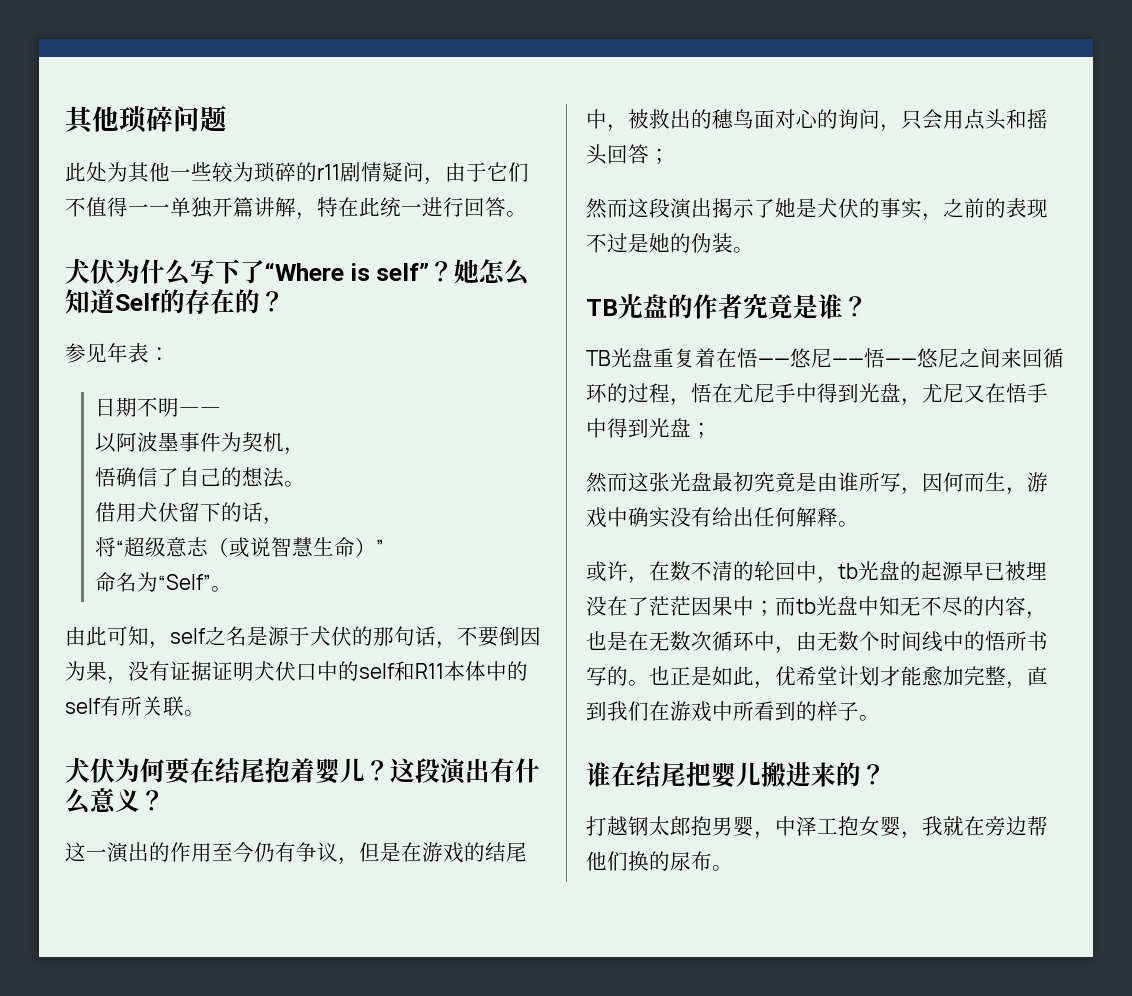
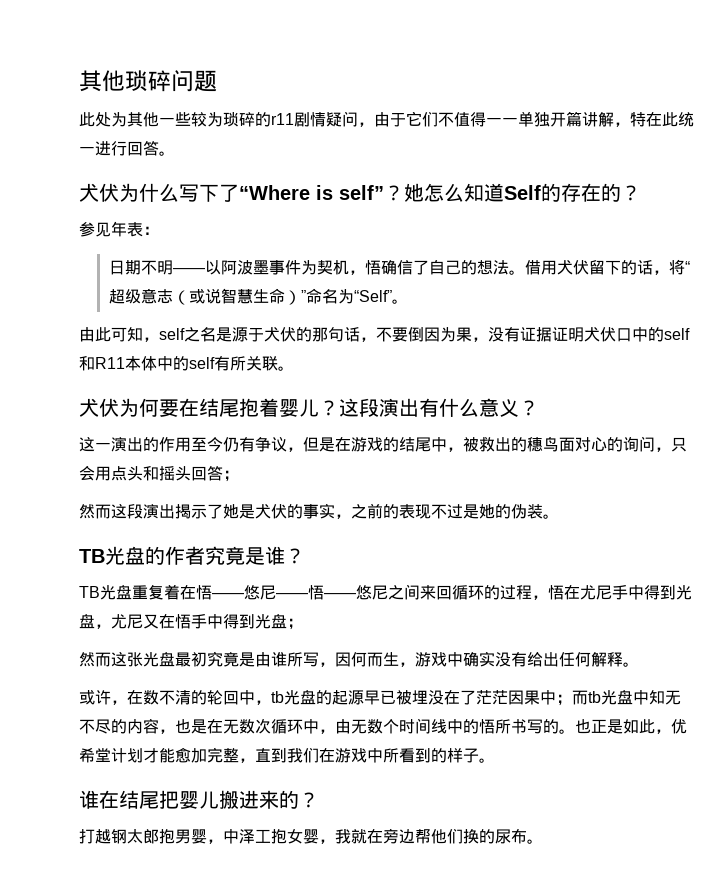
- 日期不明――
- 以阿波墨事件为契机，
- 悟确信了自己的想法。
- 借用犬伏留下的话，
- 将“超级意志（或说智慧生命）”
- 命名为“Self”。
+ 日期不明――以阿波墨事件为契机，悟确信了自己的想法。借用犬伏留下的话，将“超级意志（或说智慧生命）”命名为“Self”。

